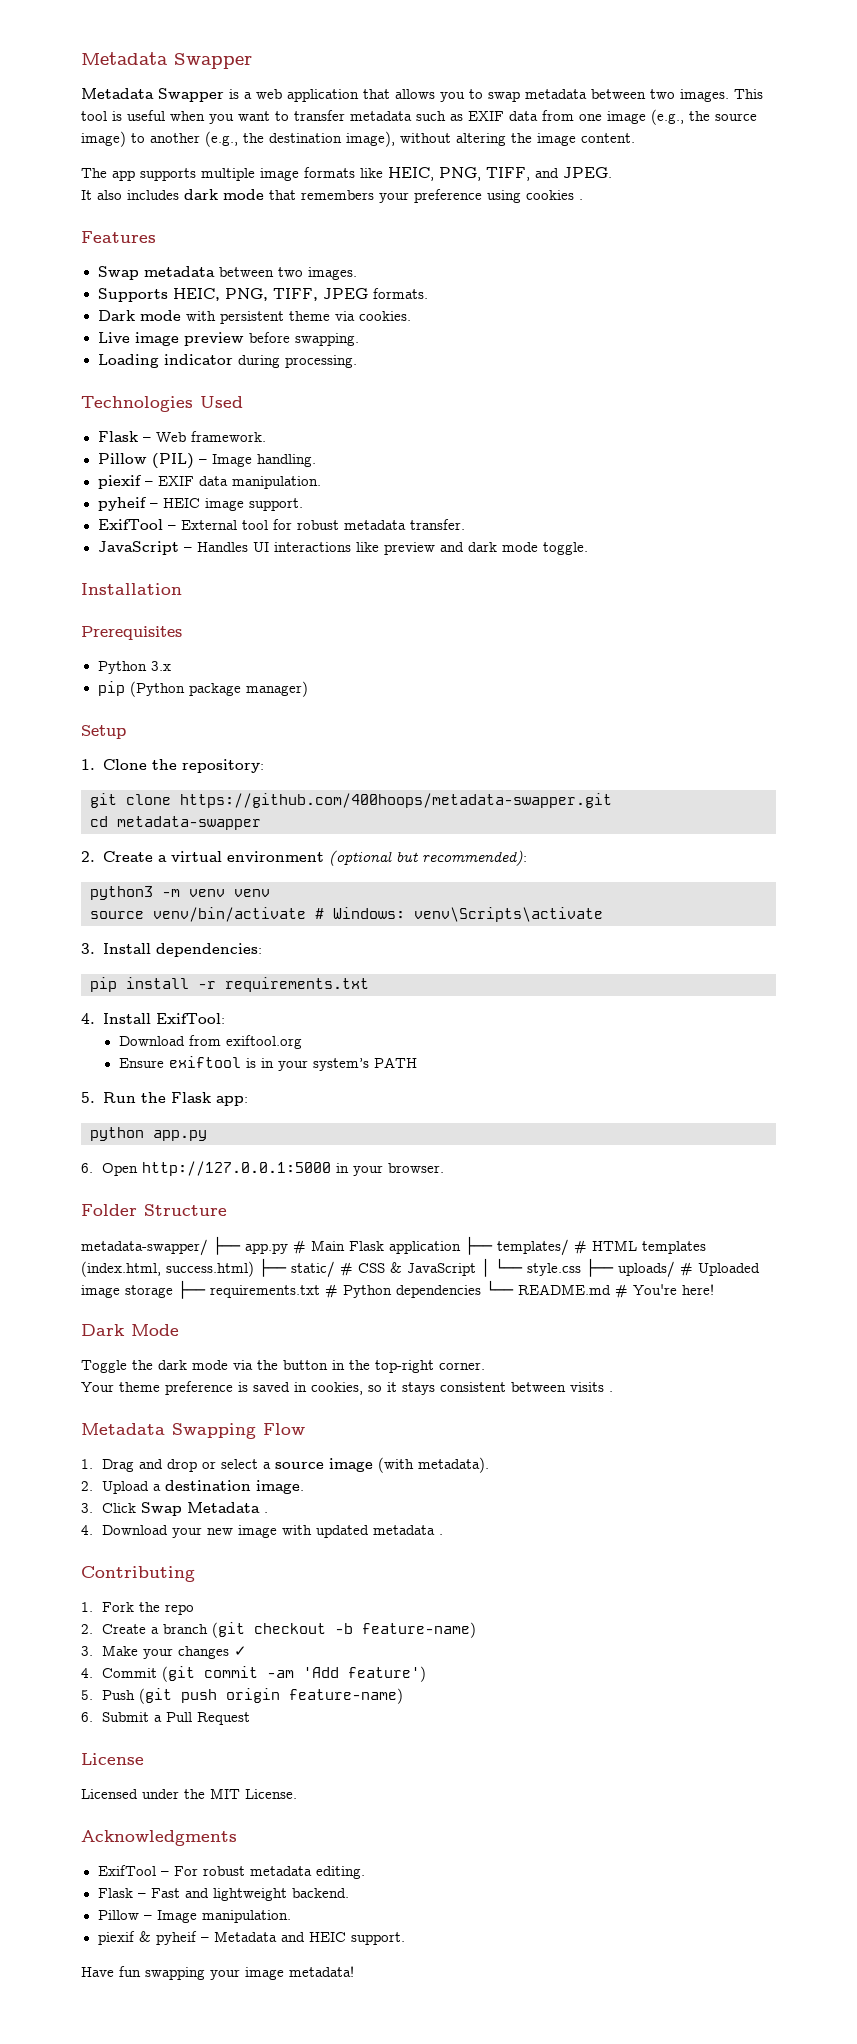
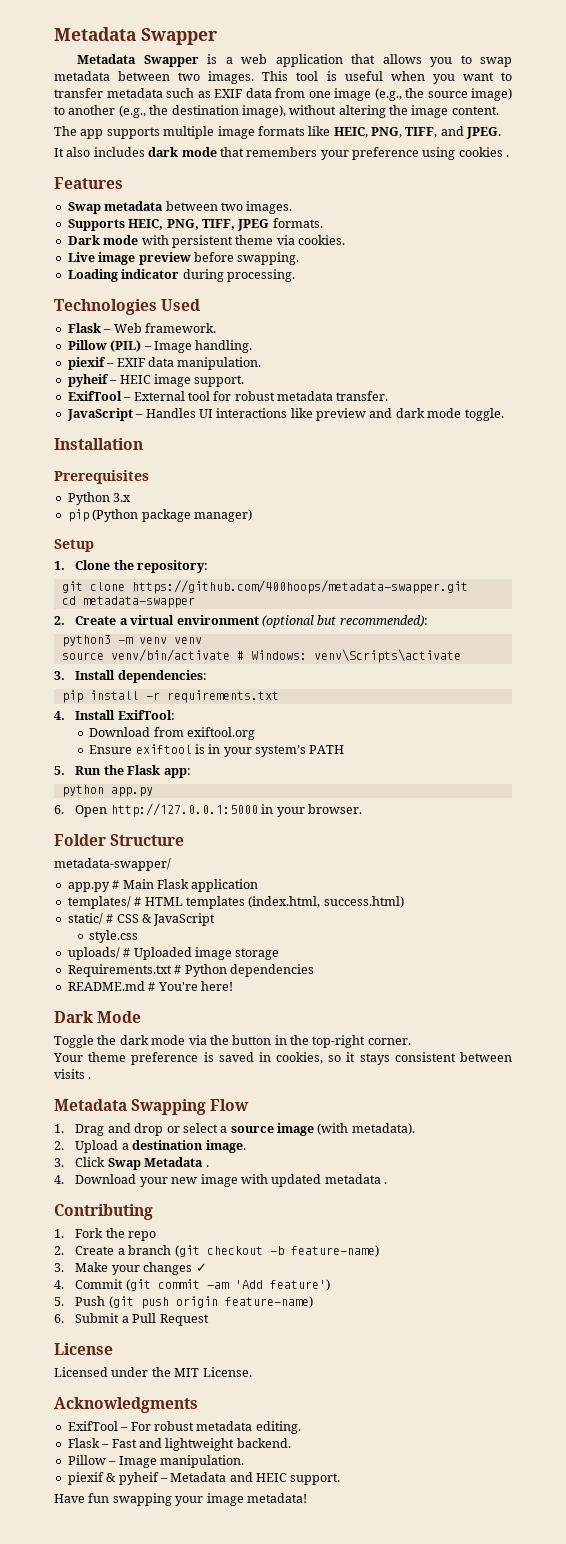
- metadata-swapper/ ├── app.py # Main Flask application ├── templates/ # HTML templates (index.html, success.html) ├── static/ # CSS & JavaScript │ └── style.css ├── uploads/ # Uploaded image storage ├── requirements.txt # Python dependencies └── README.md # You're here!
+ metadata-swapper/
+ app.py # Main Flask application
+ templates/ # HTML templates (index.html, success.html)
+ static/ # CSS & JavaScript
+ style.css
+ uploads/ # Uploaded image storage
+ Requirements.txt # Python dependencies
+ README.md # You're here!

